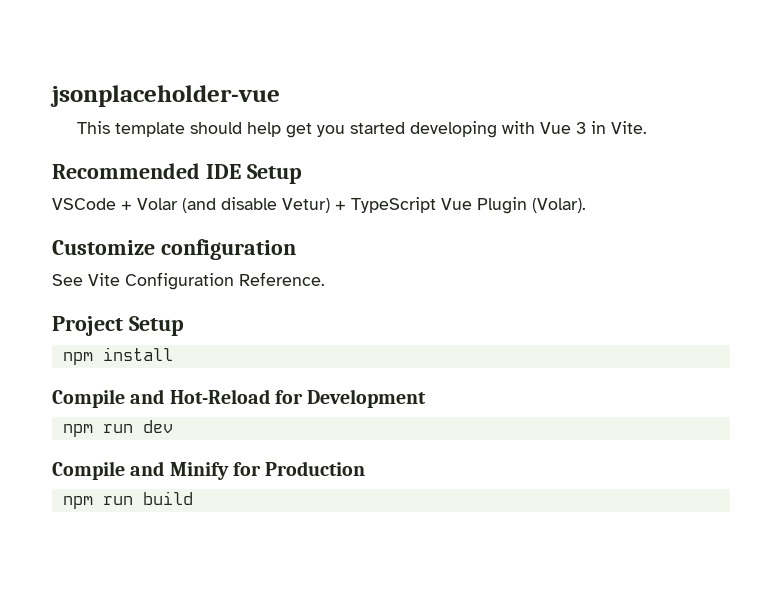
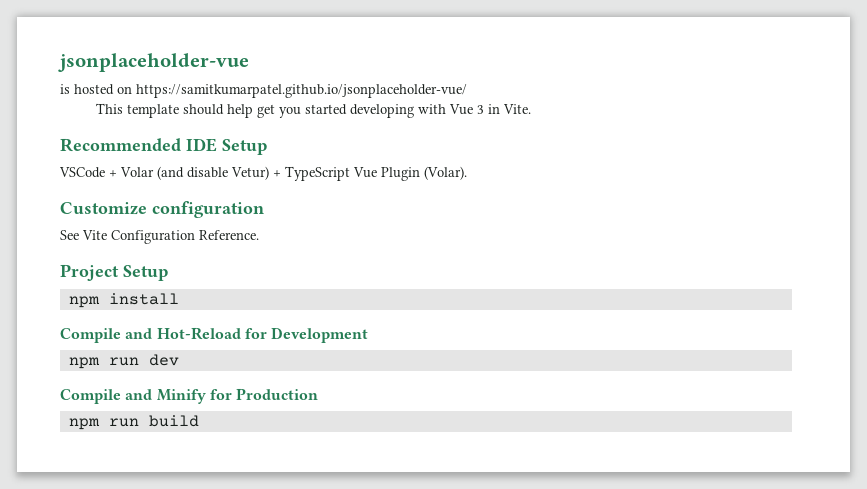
+ is hosted on https://samitkumarpatel.github.io/jsonplaceholder-vue/

